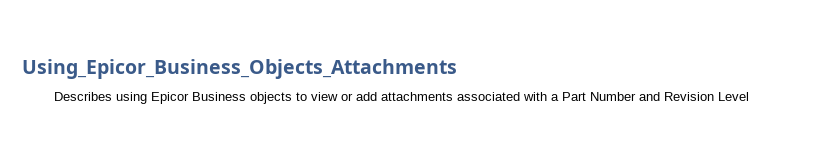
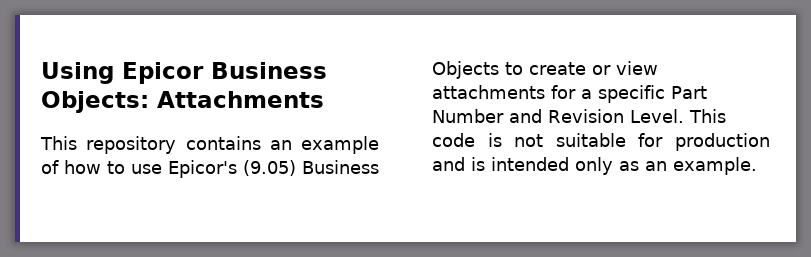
- Using_Epicor_Business_Objects_Attachments
- Describes using Epicor Business objects to view or add attachments associated with a Part Number and Revision Level
+ Using Epicor Business Objects: Attachments
+ This repository contains an example of how to use Epicor's (9.05) Business Objects to create or view attachments for a specific Part Number and Revision Level. This code is not suitable for production and is intended only as an example.

